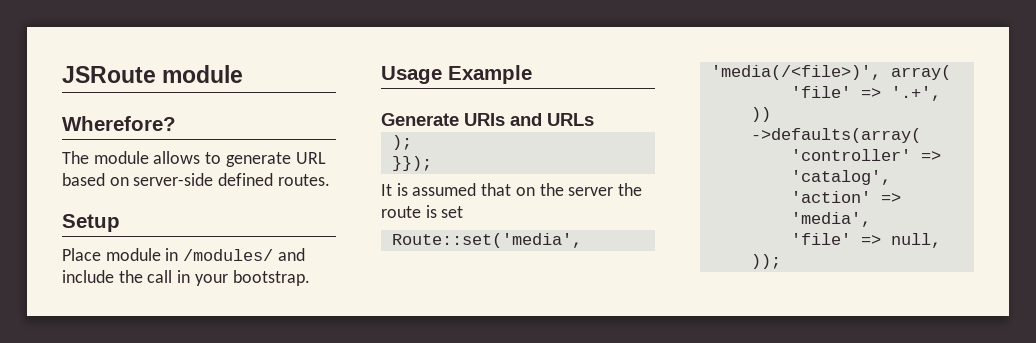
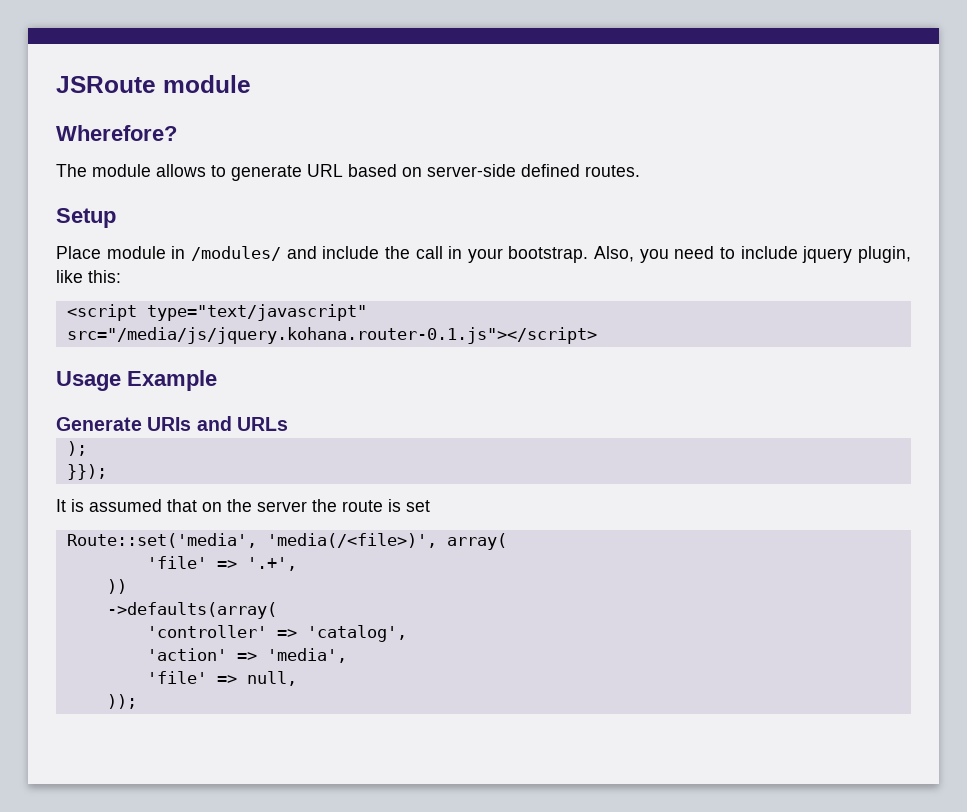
+ Also, you need to include jquery plugin, like this:
+ <script type="text/javascript" src="/media/js/jquery.kohana.router-0.1.js"></script>

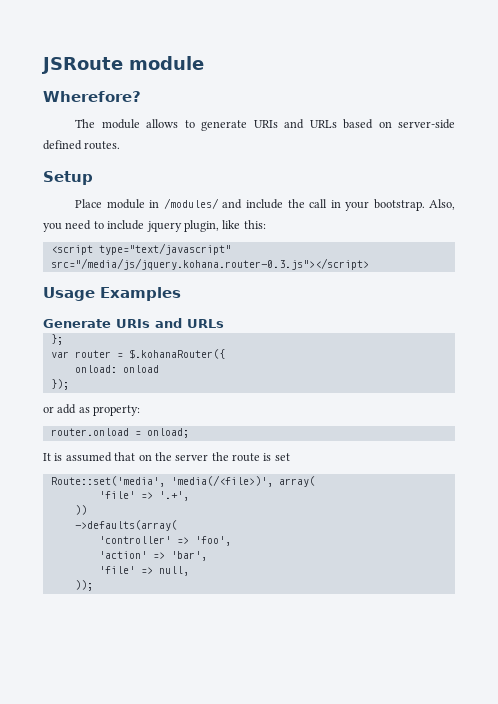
- The module allows to generate URL based on server-side defined routes.
+ The module allows to generate URIs and URLs based on server-side defined routes.
- <script type="text/javascript" src="/media/js/jquery.kohana.router-0.1.js"></script>
+ <script type="text/javascript" src="/media/js/jquery.kohana.router-0.3.js"></script>
- Usage Example
+ Usage Examples
- );
- }});
+ };
+ var router = $.kohanaRouter({
+ onload: onload
+ });
+ or add as property:
+ router.onload = onload;
- 'controller' => 'catalog',
+ 'controller' => 'foo',
- 'action' => 'media',
+ 'action' => 'bar',

